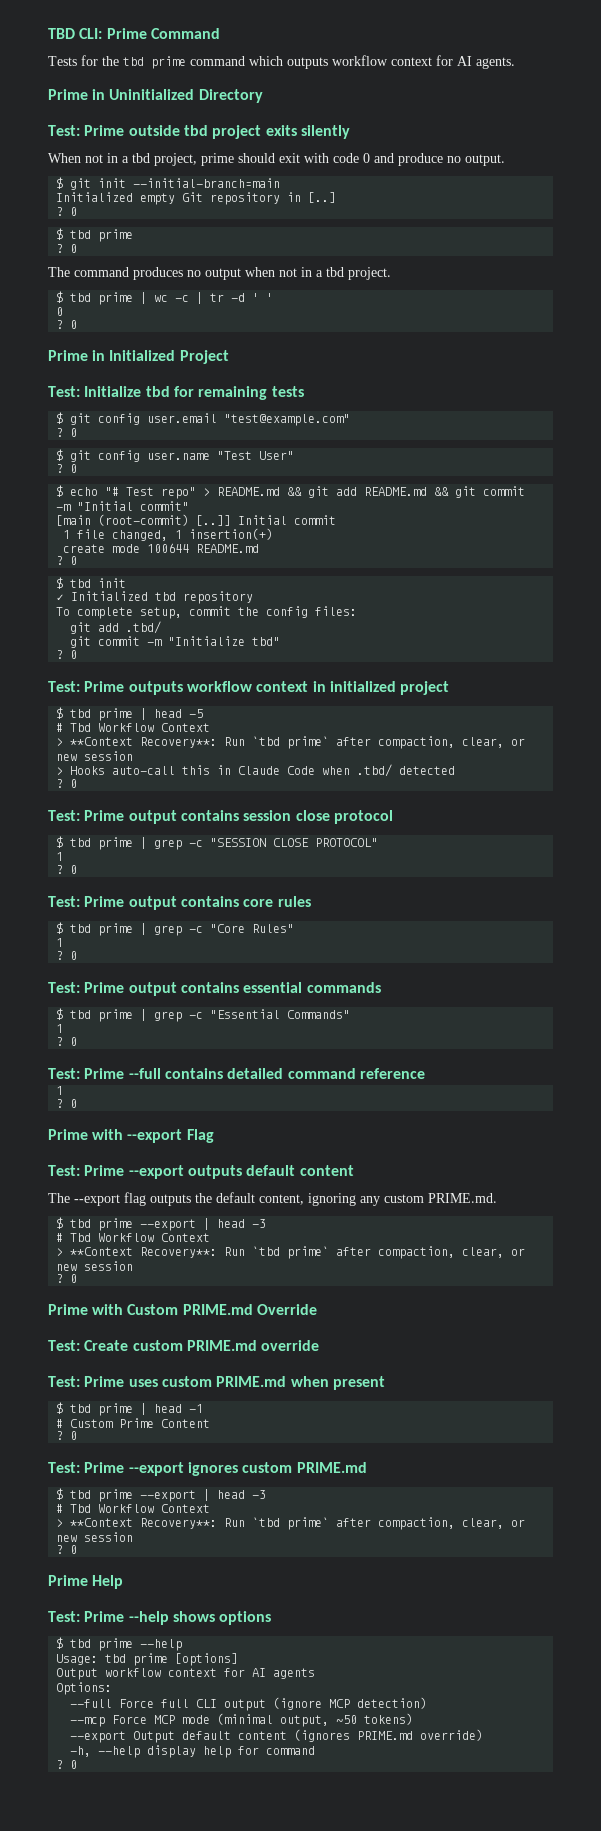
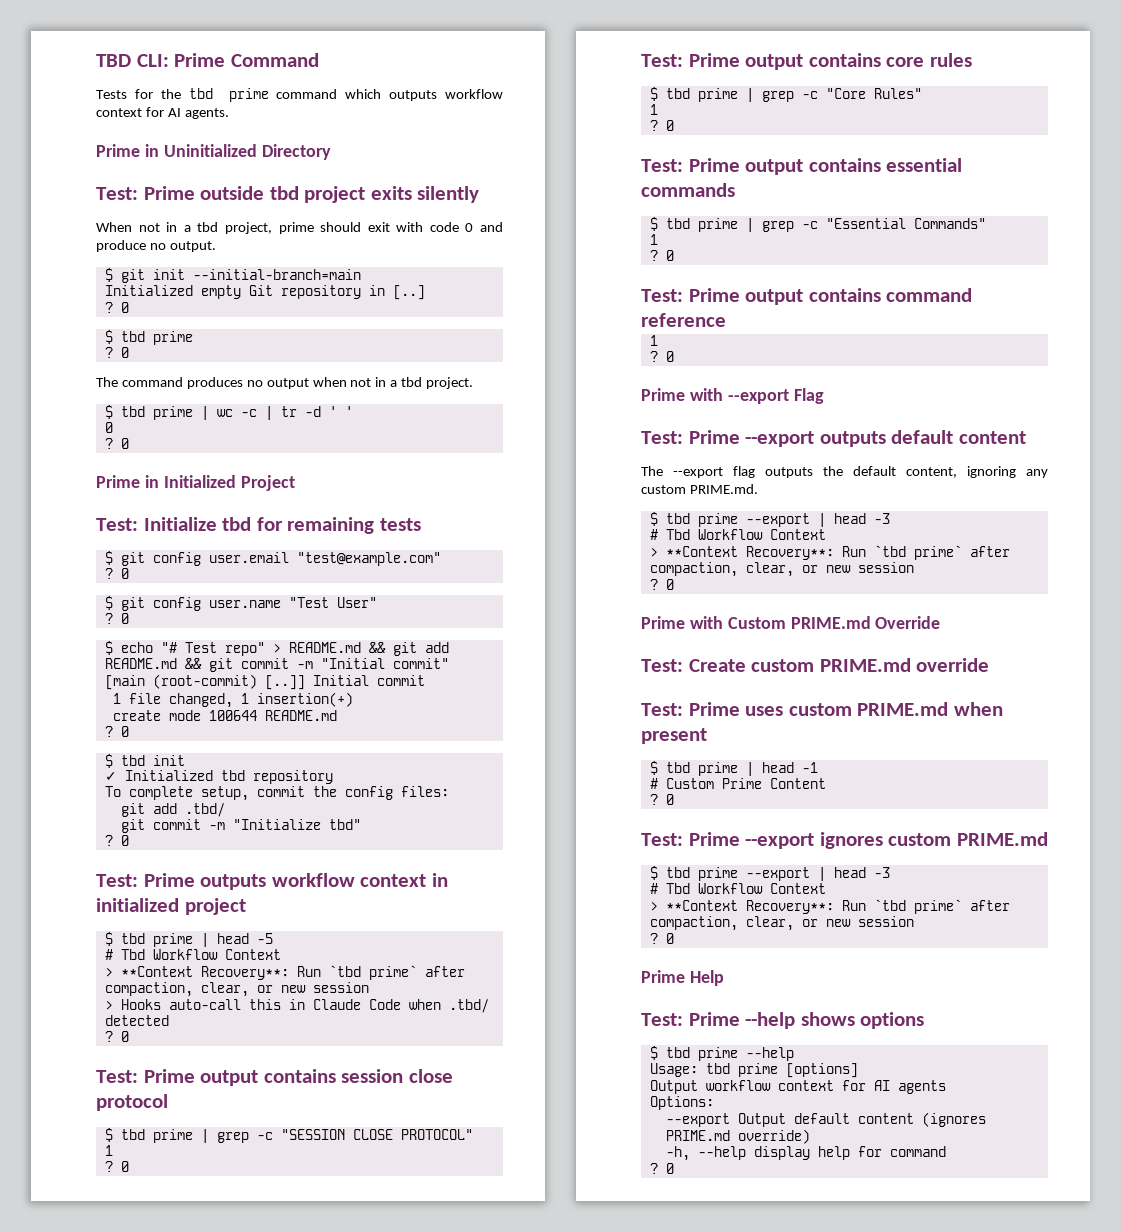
- Test: Prime --full contains detailed command reference
+ Test: Prime output contains command reference
- --full Force full CLI output (ignore MCP detection)
- --mcp Force MCP mode (minimal output, ~50 tokens)

